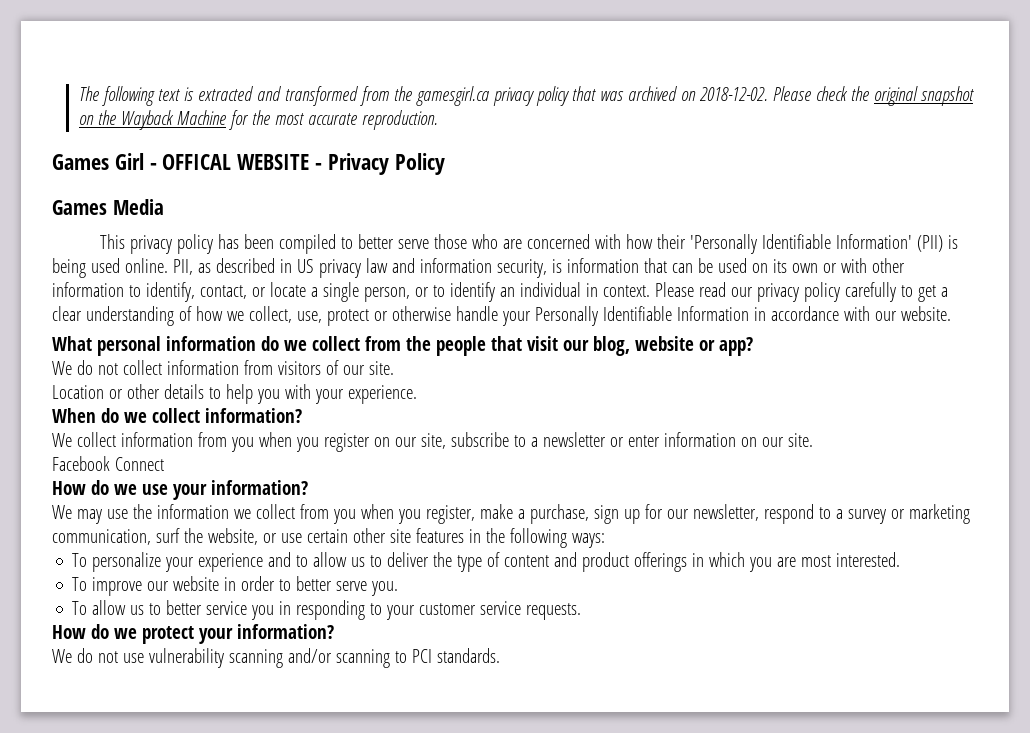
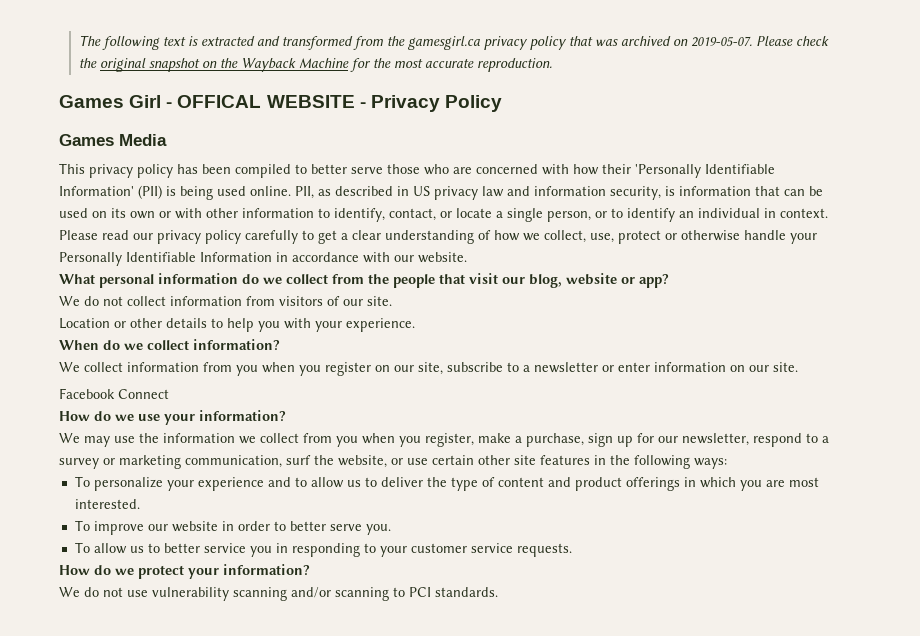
- The following text is extracted and transformed from the gamesgirl.ca privacy policy that was archived on 2018-12-02.
+ The following text is extracted and transformed from the gamesgirl.ca privacy policy that was archived on 2019-05-07.

